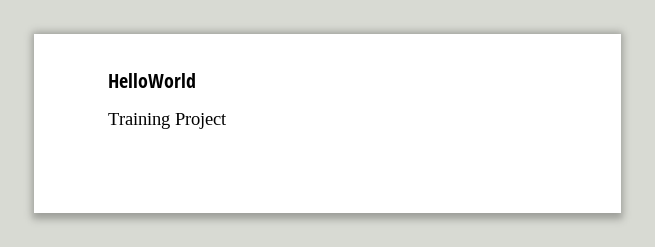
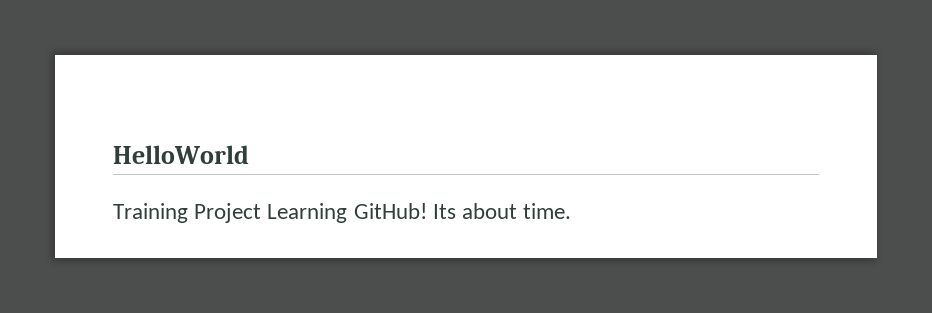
- Training Project
+ Training Project Learning GitHub! Its about time.

